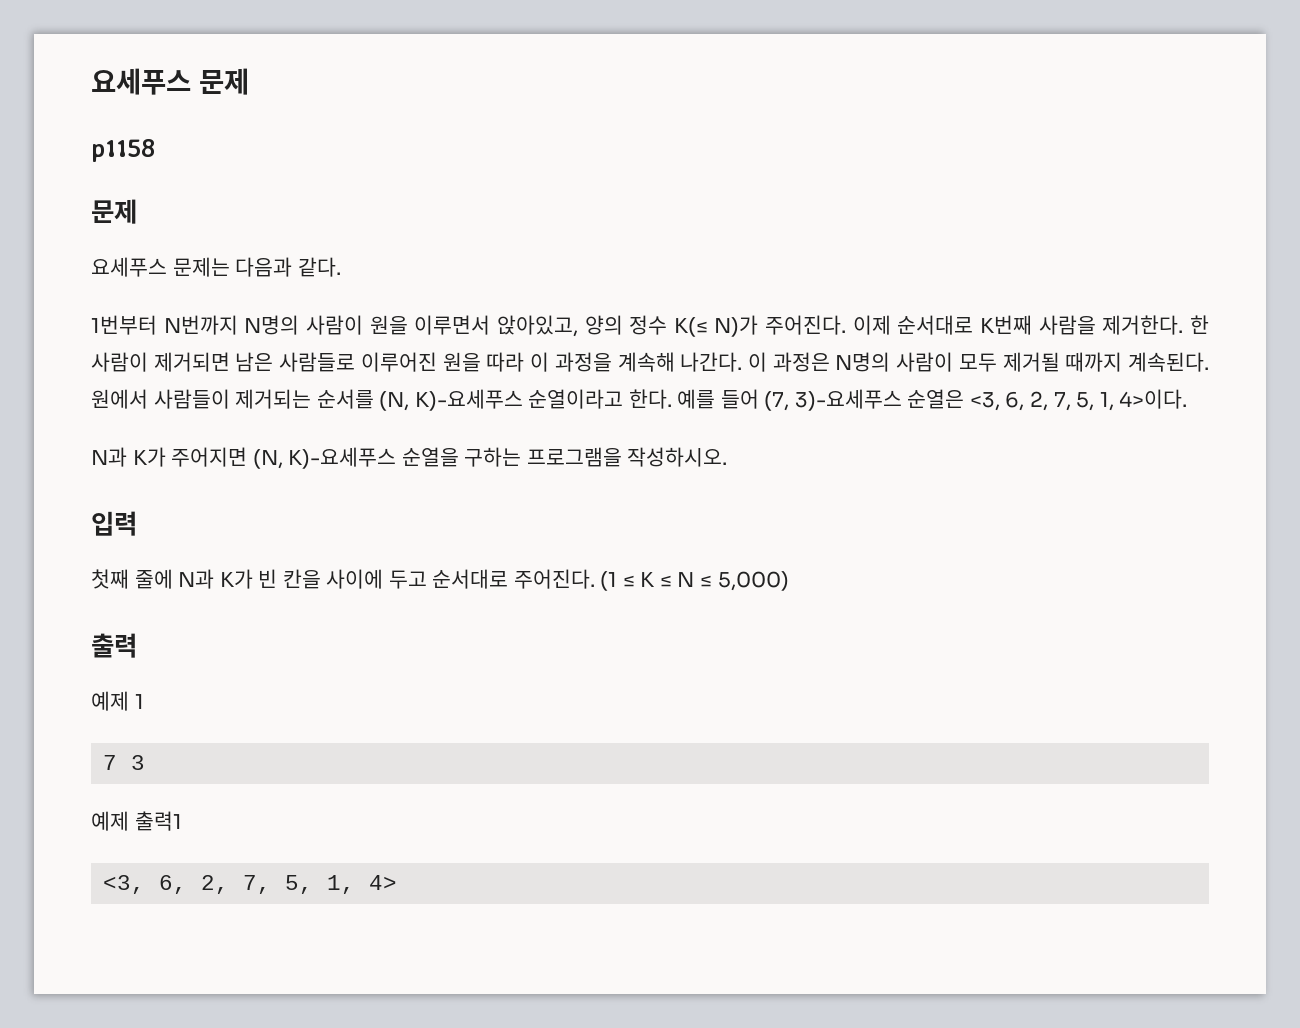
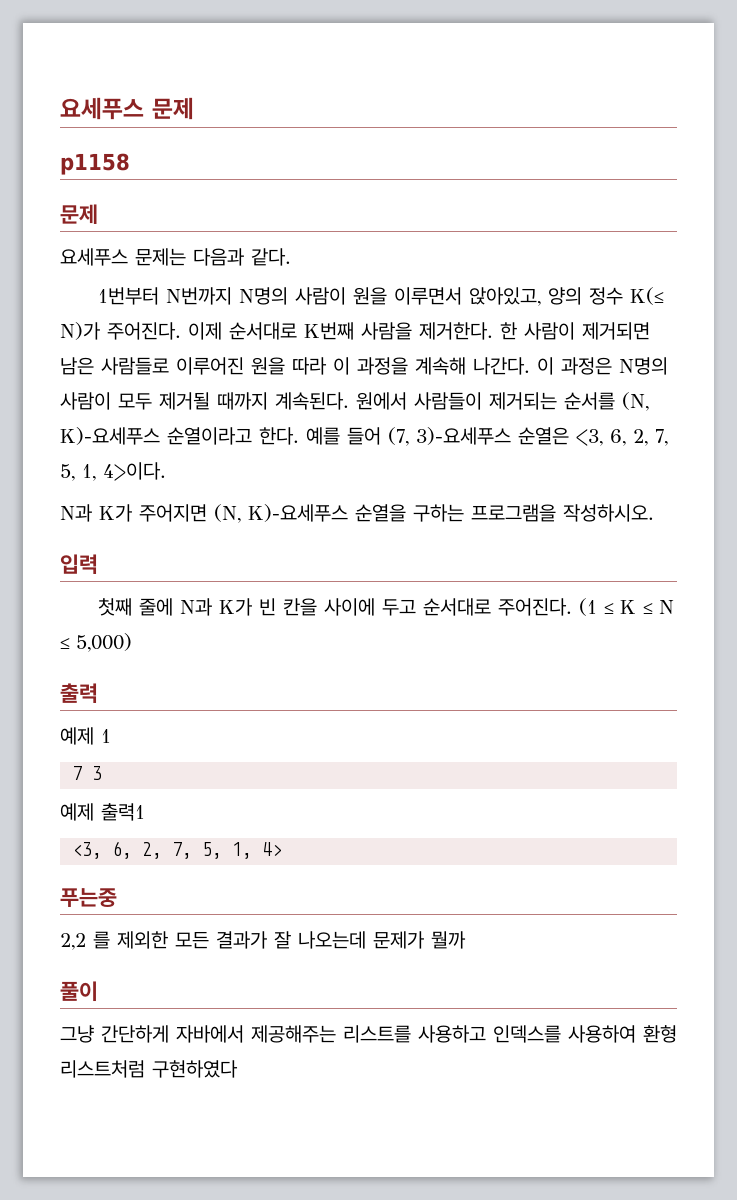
+ 푸는중
+ 2,2 를 제외한 모든 결과가 잘 나오는데 문제가 뭘까
+ 풀이
+ 그냥 간단하게 자바에서 제공해주는 리스트를 사용하고 인덱스를 사용하여 환형 리스트처럼 구현하였다

